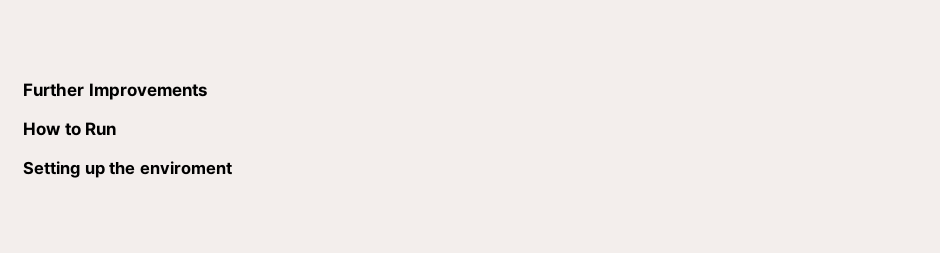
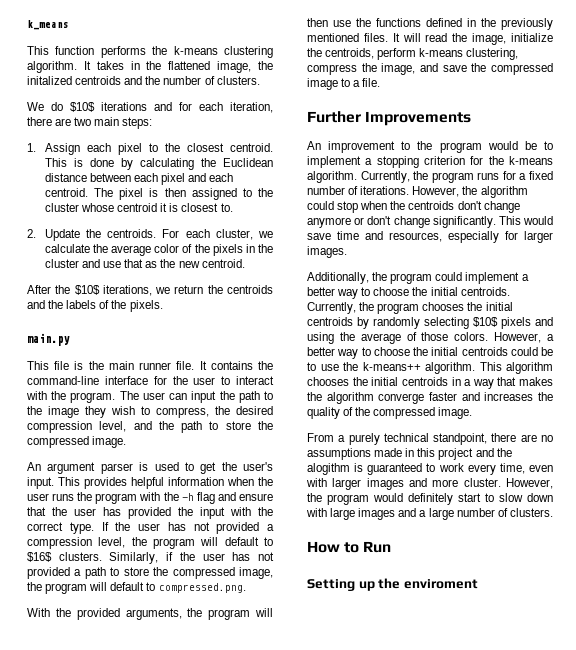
+ k_means
+ This function performs the k-means clustering algorithm. It takes in the flattened image, the initalized centroids and the number of clusters.
+ We do $10$ iterations and for each iteration, there are two main steps:
+ 1. Assign each pixel to the closest centroid. This is done by calculating the Euclidean distance between each pixel and each centroid. The pixel is then assigned to the cluster whose centroid it is closest to.
+ 2. Update the centroids. For each cluster, we calculate the average color of the pixels in the cluster and use that as the new centroid.
+ After the $10$ iterations, we return the centroids and the labels of the pixels.
+ main.py
+ This file is the main runner file. It contains the command-line interface for the user to interact with the program. The user can input the path to the image they wish to compress, the desired compression level, and the path to store the compressed image.
+ An argument parser is used to get the user's input. This provides helpful information when the user runs the program with the -h flag and ensure that the user has provided the input with the correct type. If the user has not provided a compression level, the program will default to $16$ clusters. Similarly, if the user has not provided a path to store the compressed image, the program will default to compressed.png.
+ With the provided arguments, the program will then use the functions defined in the previously mentioned files. It will read the image, initialize the centroids, perform k-means clustering, compress the image, and save the compressed image to a file.
  Further Improvements
+ An improvement to the program would be to implement a stopping criterion for the k-means algorithm. Currently, the program runs for a fixed number of iterations. However, the algorithm could stop when the centroids don't change anymore or don't change significantly. This would save time and resources, especially for larger images.
+ Additionally, the program could implement a better way to choose the initial centroids. Currently, the program chooses the initial centroids by randomly selecting $10$ pixels and using the average of those colors. However, a better way to choose the initial centroids could be to use the k-means++ algorithm. This algorithm chooses the initial centroids in a way that makes the algorithm converge faster and increases the quality of the compressed image.
+ From a purely technical standpoint, there are no assumptions made in this project and the alogithm is guaranteed to work every time, even with larger images and more cluster. However, the program would definitely start to slow down with large images and a large number of clusters.

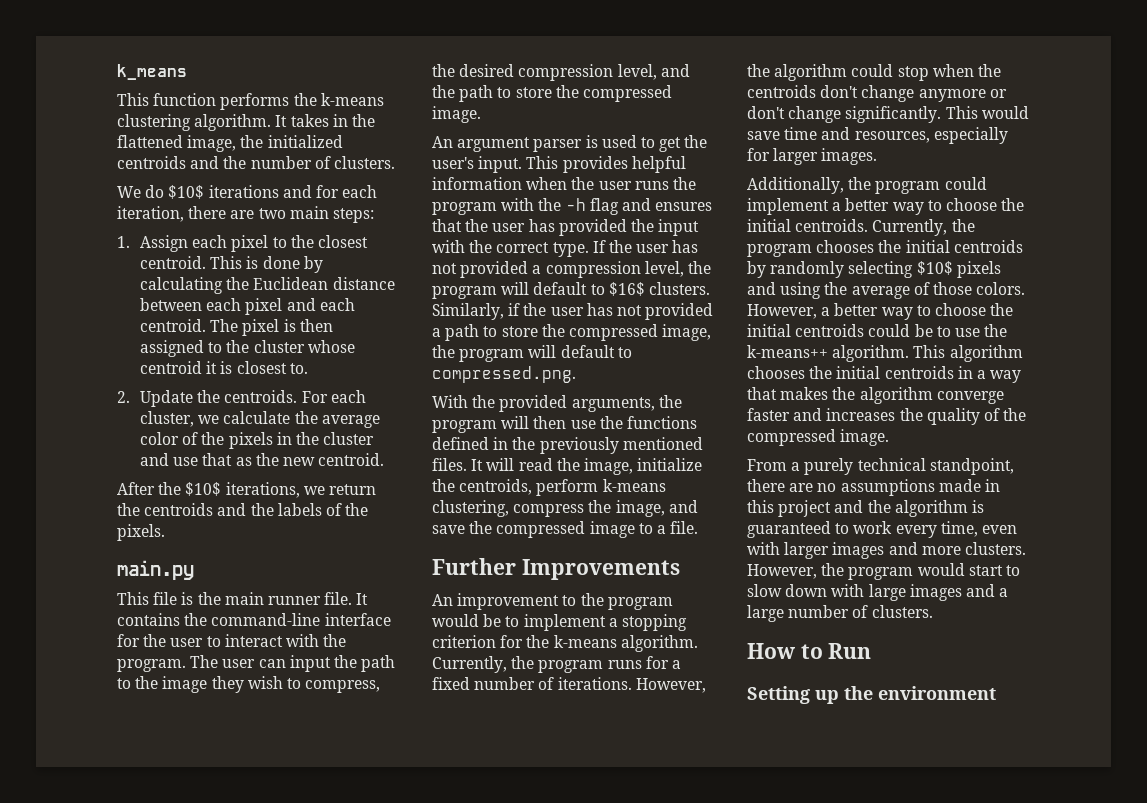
- It takes in the flattened image, the initalized centroids and the number of clusters.
+ It takes in the flattened image, the initialized centroids and the number of clusters.
- This provides helpful information when the user runs the program with the -h flag and ensure that the user has provided the input with the correct type.
+ This provides helpful information when the user runs the program with the -h flag and ensures that the user has provided the input with the correct type.
- From a purely technical standpoint, there are no assumptions made in this project and the alogithm is guaranteed to work every time, even with larger images and more cluster.
+ From a purely technical standpoint, there are no assumptions made in this project and the algorithm is guaranteed to work every time, even with larger images and more clusters.
- However, the program would definitely start to slow down with large images and a large number of clusters.
+ However, the program would start to slow down with large images and a large number of clusters.
- Setting up the enviroment
+ Setting up the environment

